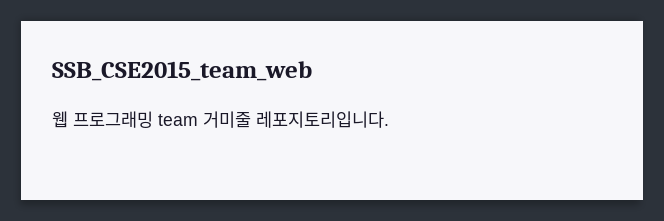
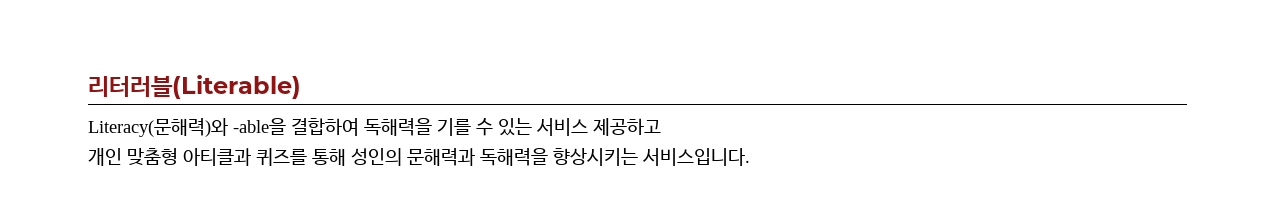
- SSB_CSE2015_team_web
- 웹 프로그래밍 team 거미줄 레포지토리입니다.
+ 리터러블(Literable)
+ Literacy(문해력)와 -able을 결합하여 독해력을 기를 수 있는 서비스 제공하고
+ 개인 맞춤형 아티클과 퀴즈를 통해 성인의 문해력과 독해력을 향상시키는 서비스입니다.

